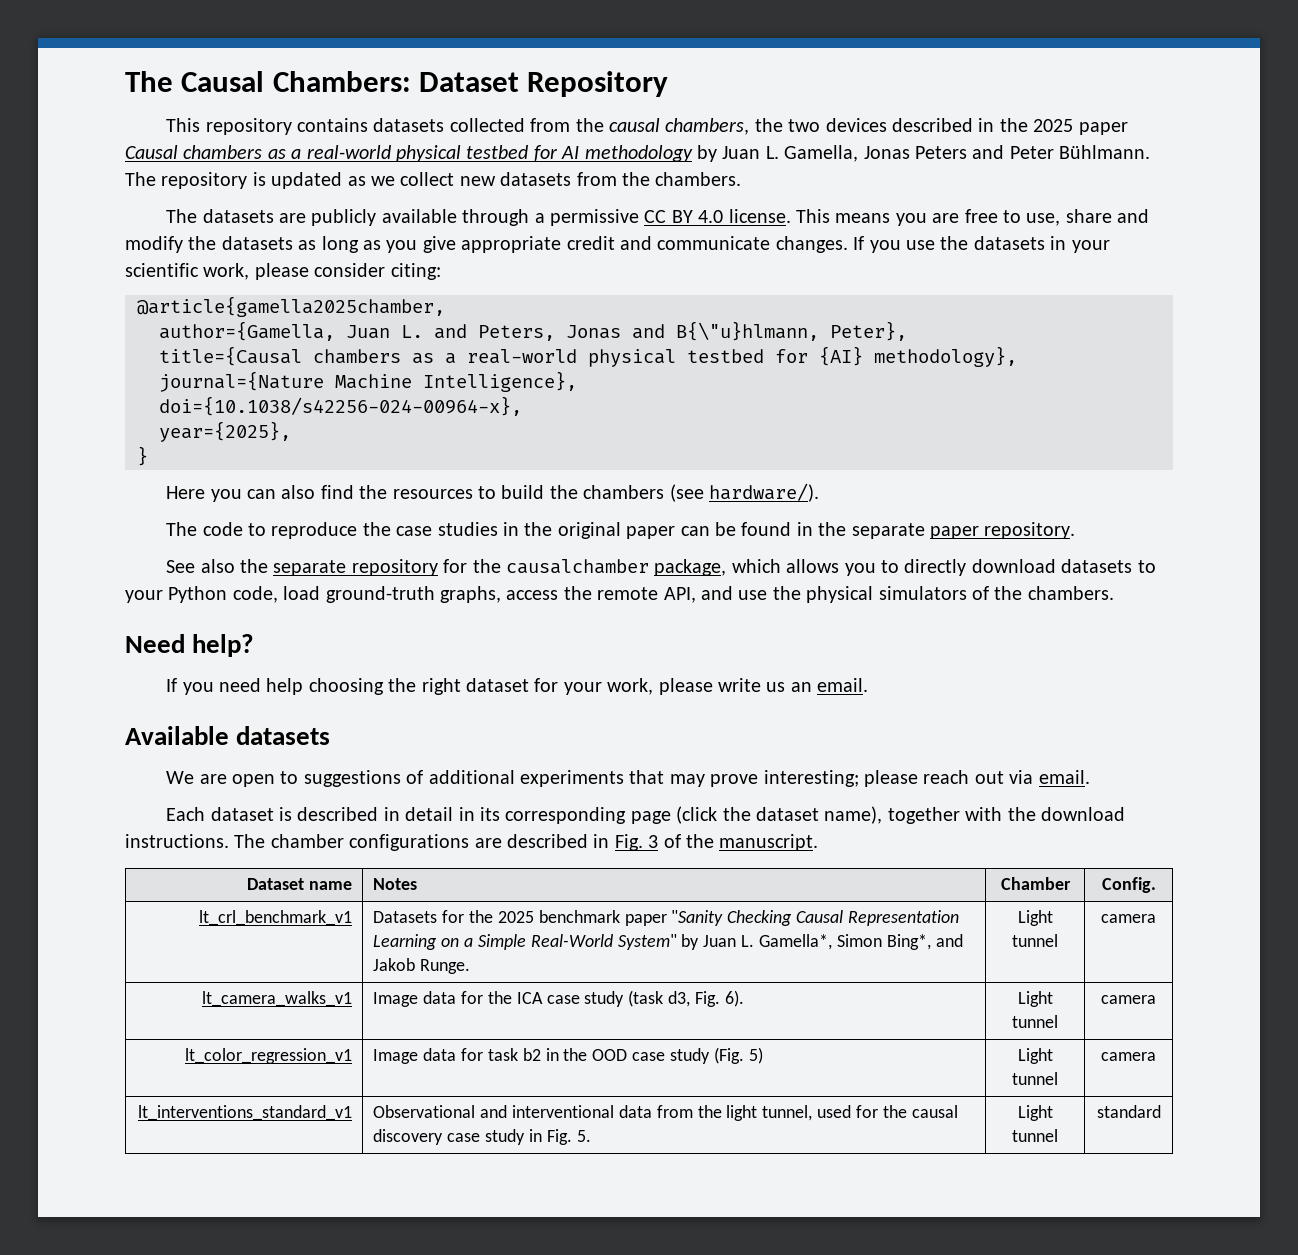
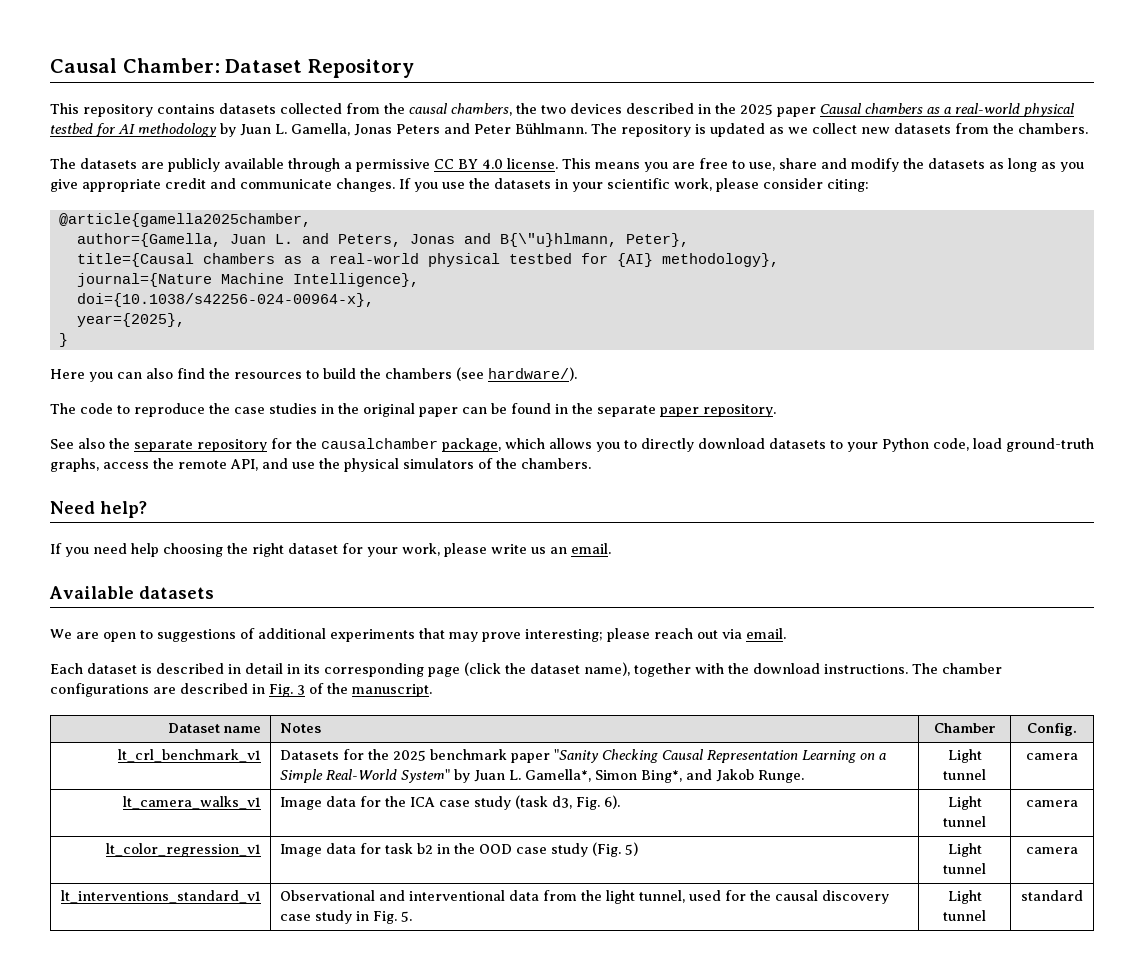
- The Causal Chambers: Dataset Repository
+ Causal Chamber: Dataset Repository

